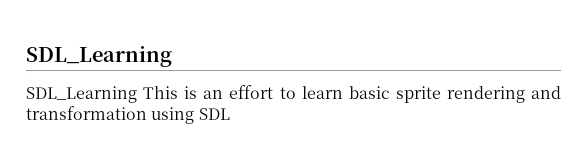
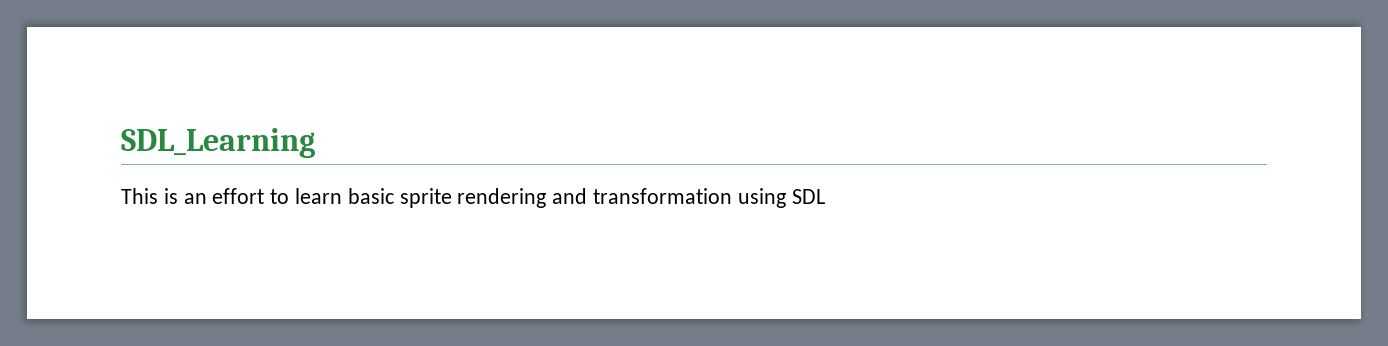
- SDL_Learning This is an effort to learn basic sprite rendering and transformation using SDL
+ This is an effort to learn basic sprite rendering and transformation using SDL

